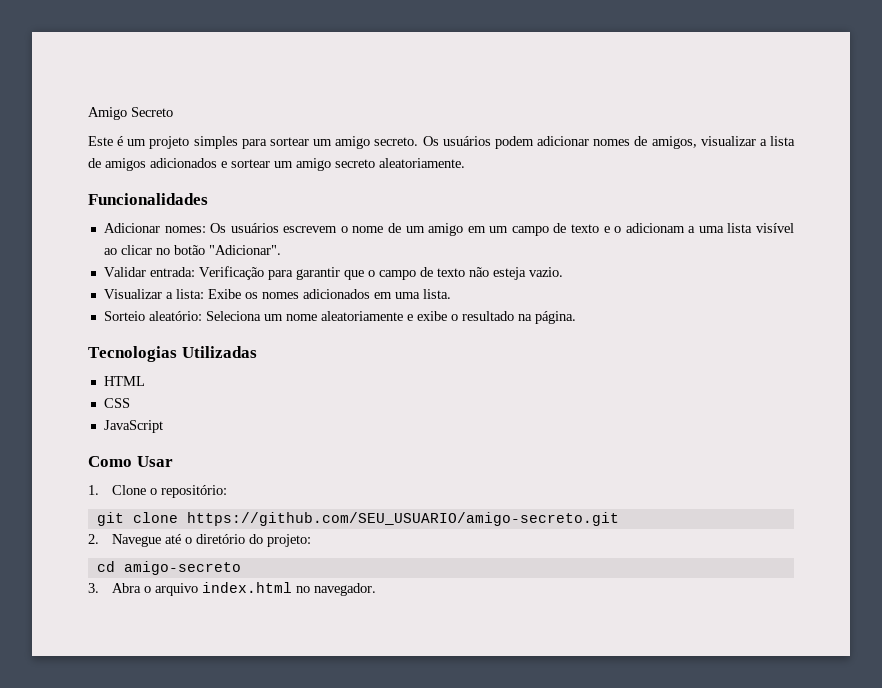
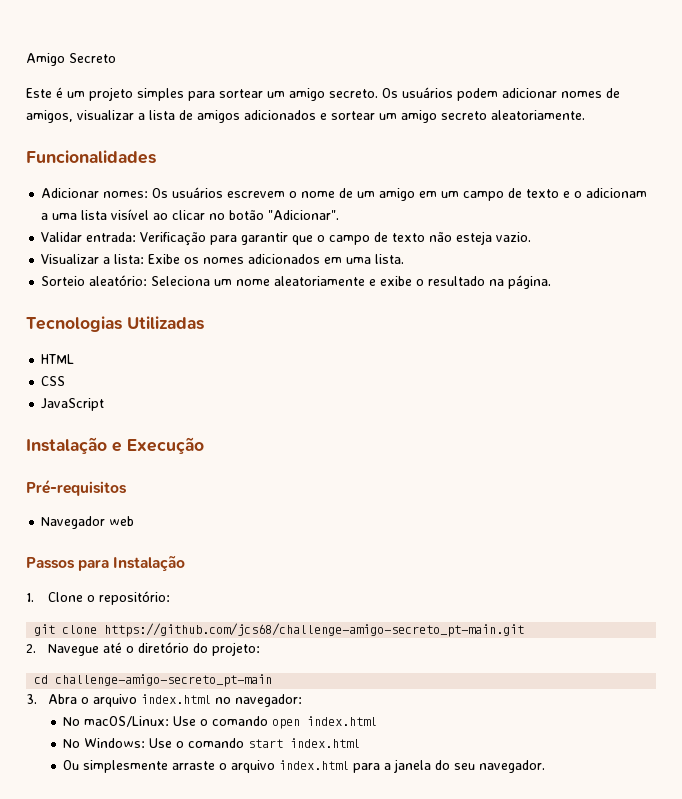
- Como Usar
+ Instalação e Execução
+ Pré-requisitos
+ Navegador web
+ Passos para Instalação
- git clone https://github.com/SEU_USUARIO/amigo-secreto.git
+ git clone https://github.com/jcs68/challenge-amigo-secreto_pt-main.git
- cd amigo-secreto
+ cd challenge-amigo-secreto_pt-main
- 3. Abra o arquivo index.html no navegador.
+ 3. Abra o arquivo index.html no navegador:
+ No macOS/Linux: Use o comando open index.html
+ No Windows: Use o comando start index.html
+ Ou simplesmente arraste o arquivo index.html para a janela do seu navegador.

